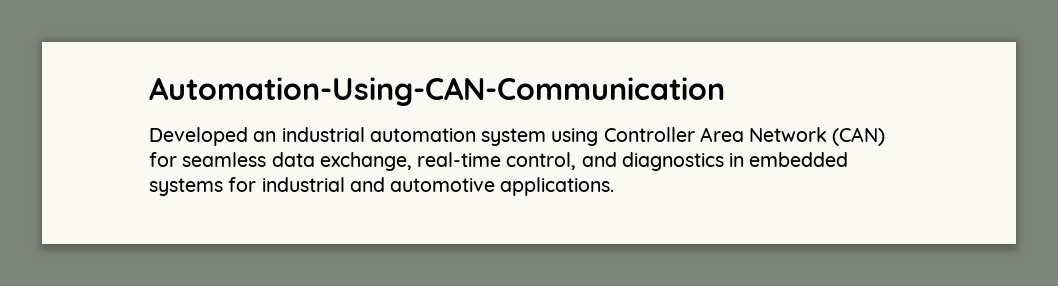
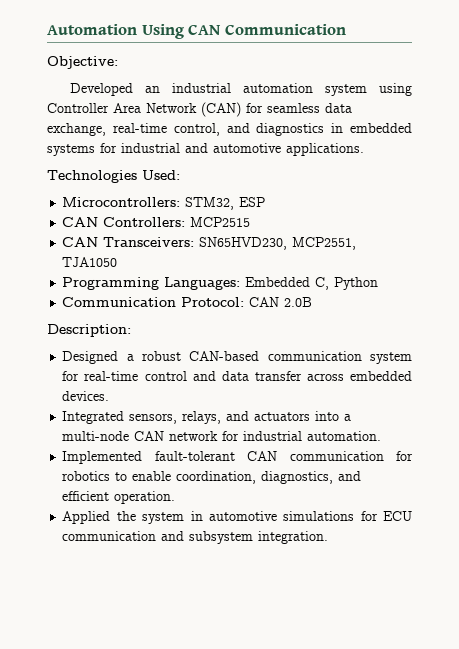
- Automation-Using-CAN-Communication
+ Automation Using CAN Communication
+ Objective:
+ Technologies Used:
+ Microcontrollers: STM32, ESP
+ CAN Controllers: MCP2515
+ CAN Transceivers: SN65HVD230, MCP2551, TJA1050
+ Programming Languages: Embedded C, Python
+ Communication Protocol: CAN 2.0B
+ Description:
+ Designed a robust CAN-based communication system for real-time control and data transfer across embedded devices.
+ Integrated sensors, relays, and actuators into a multi-node CAN network for industrial automation.
+ Implemented fault-tolerant CAN communication for robotics to enable coordination, diagnostics, and efficient operation.
+ Applied the system in automotive simulations for ECU communication and subsystem integration.

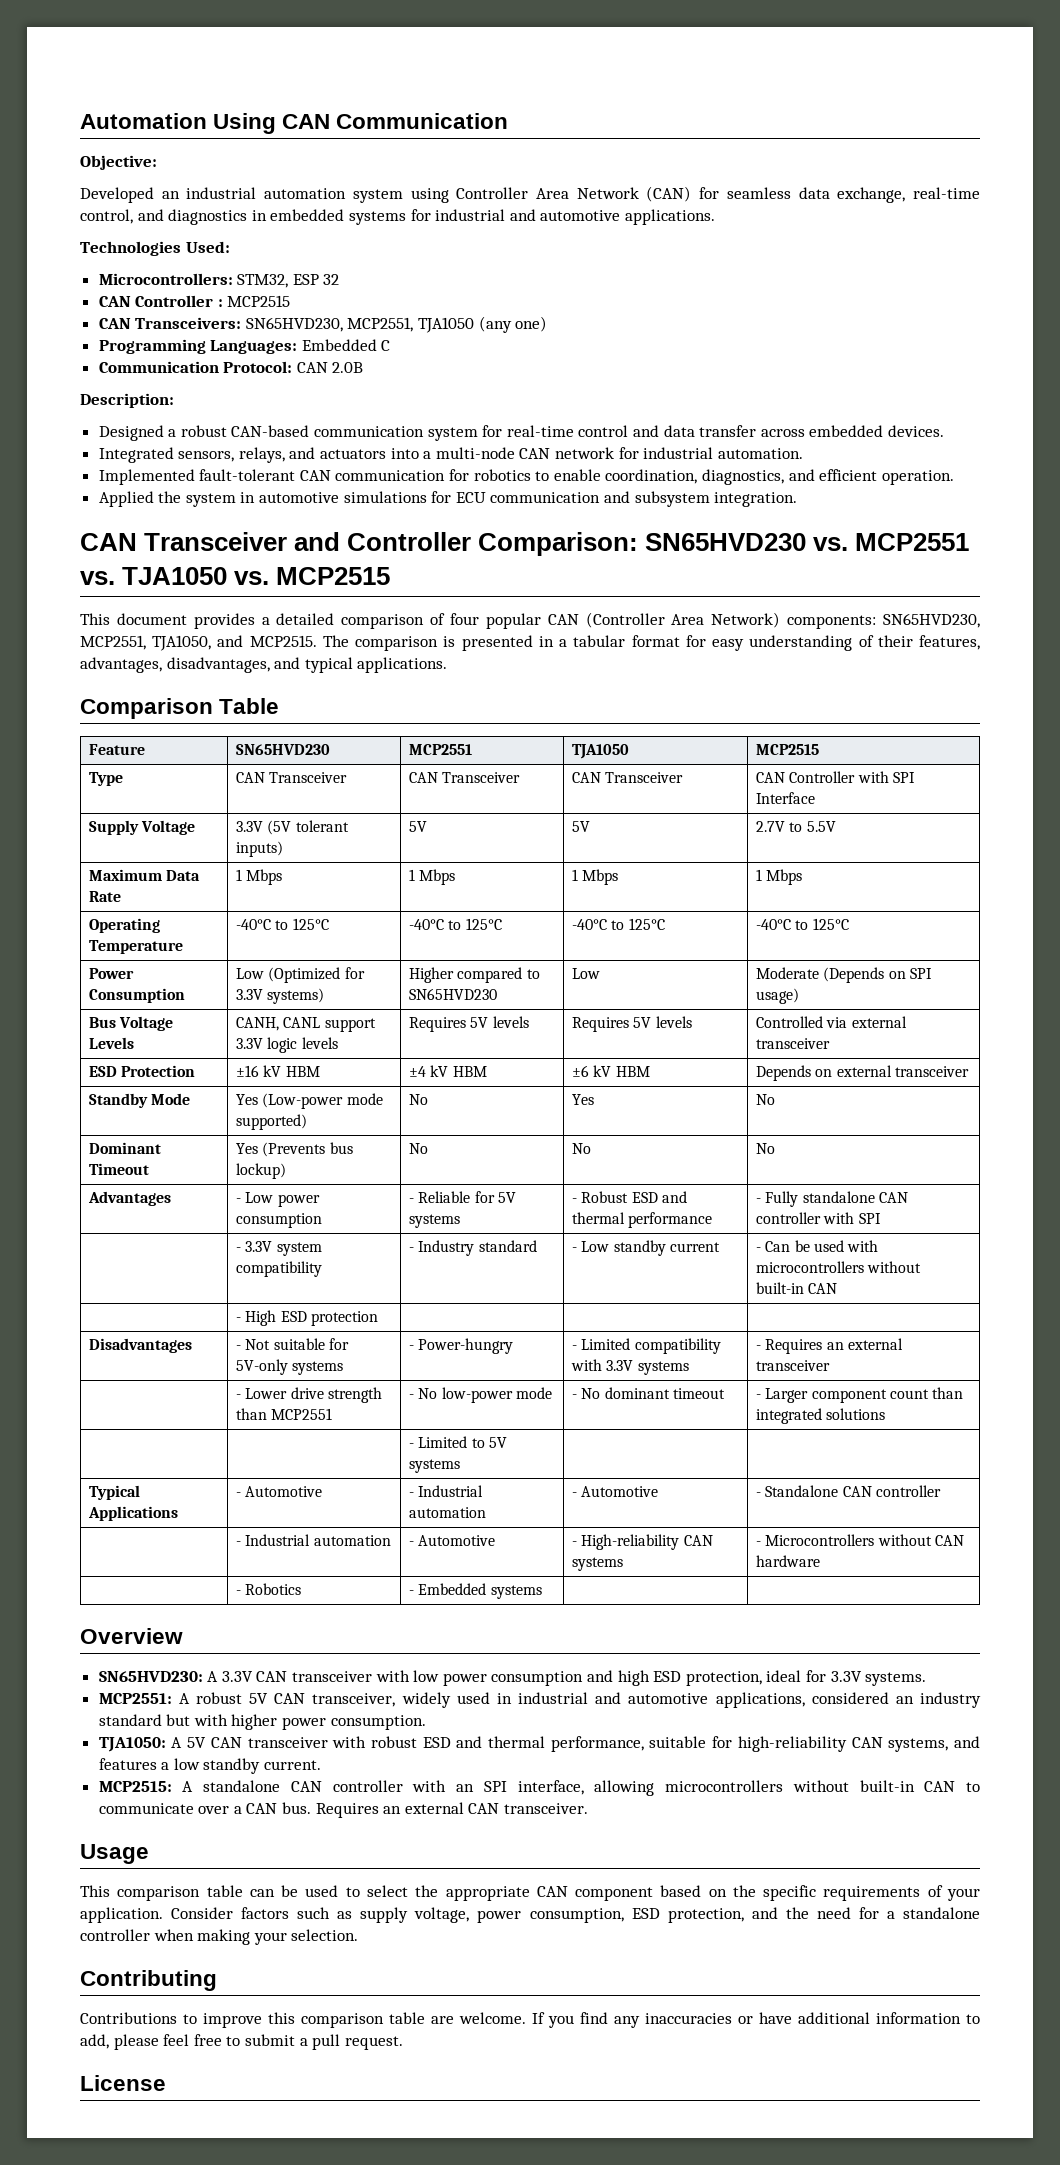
- Microcontrollers: STM32, ESP
- CAN Controllers: MCP2515
+ Microcontrollers: STM32, ESP 32
+ CAN Controller : MCP2515
- CAN Transceivers: SN65HVD230, MCP2551, TJA1050
+ CAN Transceivers: SN65HVD230, MCP2551, TJA1050 (any one)
- Programming Languages: Embedded C, Python
+ Programming Languages: Embedded C
+ CAN Transceiver and Controller Comparison: SN65HVD230 vs. MCP2551 vs. TJA1050 vs. MCP2515
+ This document provides a detailed comparison of four popular CAN (Controller Area Network) components: SN65HVD230, MCP2551, TJA1050, and MCP2515. The comparison is presented in a tabular format for easy understanding of their features, advantages, disadvantages, and typical applications.
+ Comparison Table
+ Feature | SN65HVD230 | MCP2551 | TJA1050 | MCP2515
+ Type | CAN Transceiver | CAN Transceiver | CAN Transceiver | CAN Controller with SPI Interface
+ Supply Voltage | 3.3V (5V tolerant inputs) | 5V | 5V | 2.7V to 5.5V
+ Maximum Data Rate | 1 Mbps | 1 Mbps | 1 Mbps | 1 Mbps
+ Operating Temperature | -40°C to 125°C | -40°C to 125°C | -40°C to 125°C | -40°C to 125°C
+ Power Consumption | Low (Optimized for 3.3V systems) | Higher compared to SN65HVD230 | Low | Moderate (Depends on SPI usage)
+ Bus Voltage Levels | CANH, CANL support 3.3V logic levels | Requires 5V levels | Requires 5V levels | Controlled via external transceiver
+ ESD Protection | ±16 kV HBM | ±4 kV HBM | ±6 kV HBM | Depends on external transceiver
+ Standby Mode | Yes (Low-power mode supported) | No | Yes | No
+ Dominant Timeout | Yes (Prevents bus lockup) | No | No | No
+ Advantages | - Low power consumption | - Reliable for 5V systems | - Robust ESD and thermal performance | - Fully standalone CAN controller with SPI
+ | - 3.3V system compatibility | - Industry standard | - Low standby current | - Can be used with microcontrollers without built-in CAN
+ | - High ESD protection | | |
+ Disadvantages | - Not suitable for 5V-only systems | - Power-hungry | - Limited compatibility with 3.3V systems | - Requires an external transceiver
+ | - Lower drive strength than MCP2551 | - No low-power mode | - No dominant timeout | - Larger component count than integrated solutions
+ | | - Limited to 5V systems | |
+ Typical Applications | - Automotive | - Industrial automation | - Automotive | - Standalone CAN controller
+ | - Industrial automation | - Automotive | - High-reliability CAN systems | - Microcontrollers without CAN hardware
+ | - Robotics | - Embedded systems | |
+ Overview
+ SN65HVD230: A 3.3V CAN transceiver with low power consumption and high ESD protection, ideal for 3.3V systems.
+ MCP2551: A robust 5V CAN transceiver, widely used in industrial and automotive applications, considered an industry standard but with higher power consumption.
+ TJA1050: A 5V CAN transceiver with robust ESD and thermal performance, suitable for high-reliability CAN systems, and features a low standby current.
+ MCP2515: A standalone CAN controller with an SPI interface, allowing microcontrollers without built-in CAN to communicate over a CAN bus. Requires an external CAN transceiver.
+ Usage
+ This comparison table can be used to select the appropriate CAN component based on the specific requirements of your application. Consider factors such as supply voltage, power consumption, ESD protection, and the need for a standalone controller when making your selection.
+ Contributing
+ Contributions to improve this comparison table are welcome. If you find any inaccuracies or have additional information to add, please feel free to submit a pull request.
+ License

